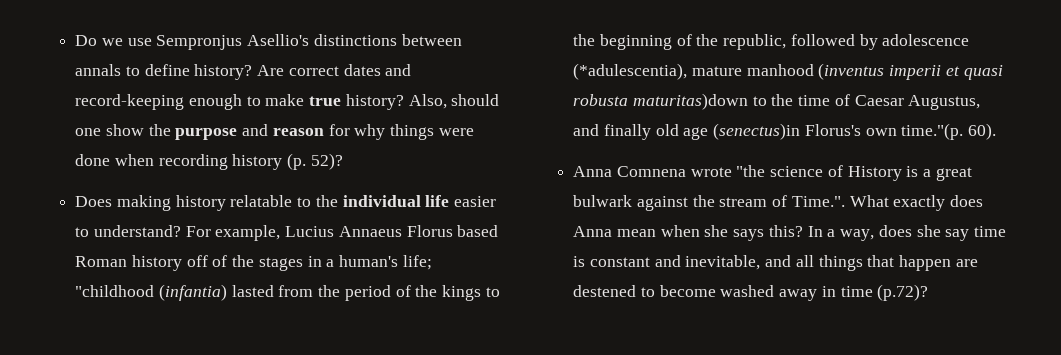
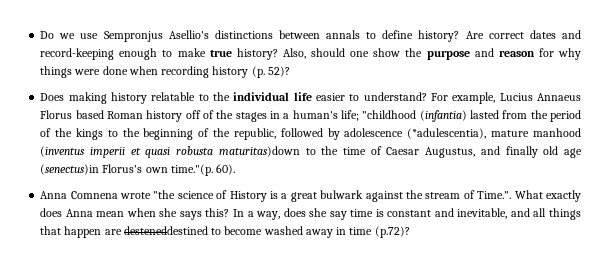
- In a way, does she say time is constant and inevitable, and all things that happen are destened to become washed away in time (p.72)?
+ In a way, does she say time is constant and inevitable, and all things that happen are desteneddestined to become washed away in time (p.72)?

